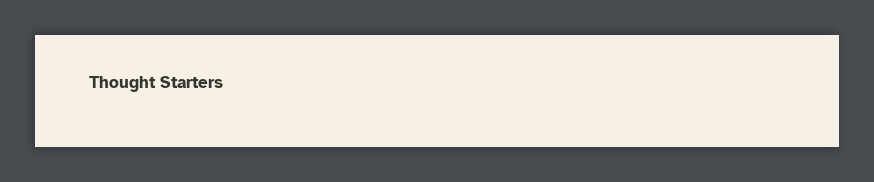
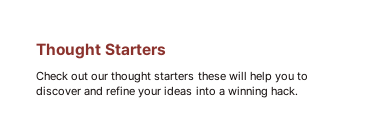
+ Check out our thought starters these will help you to discover and refine your ideas into a winning hack.

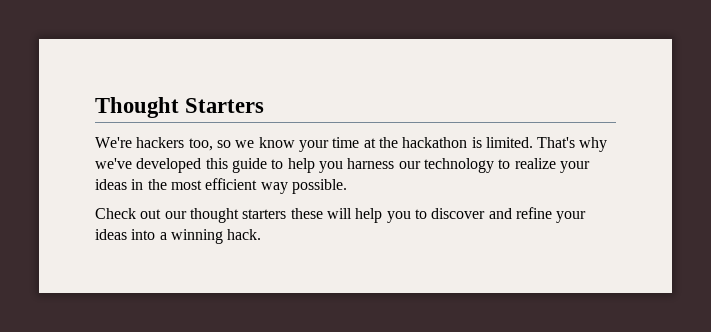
+ We're hackers too, so we know your time at the hackathon is limited. That's why we've developed this guide to help you harness our technology to realize your ideas in the most efficient way possible.

